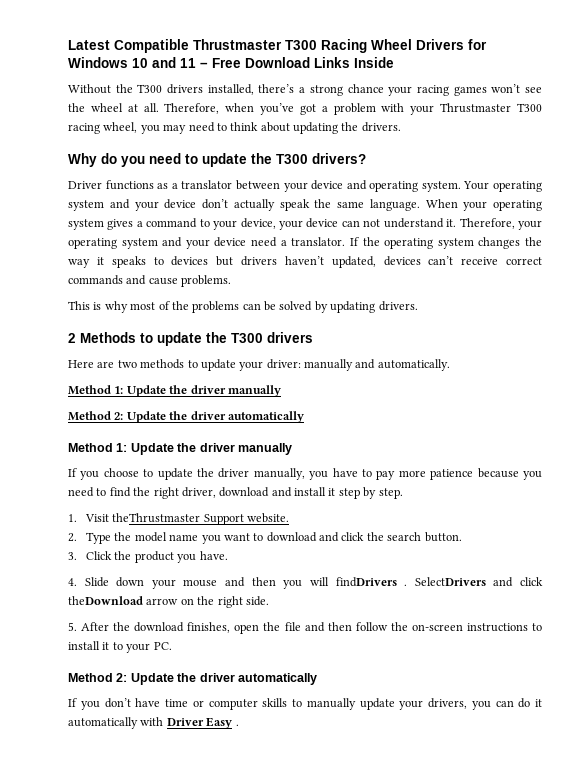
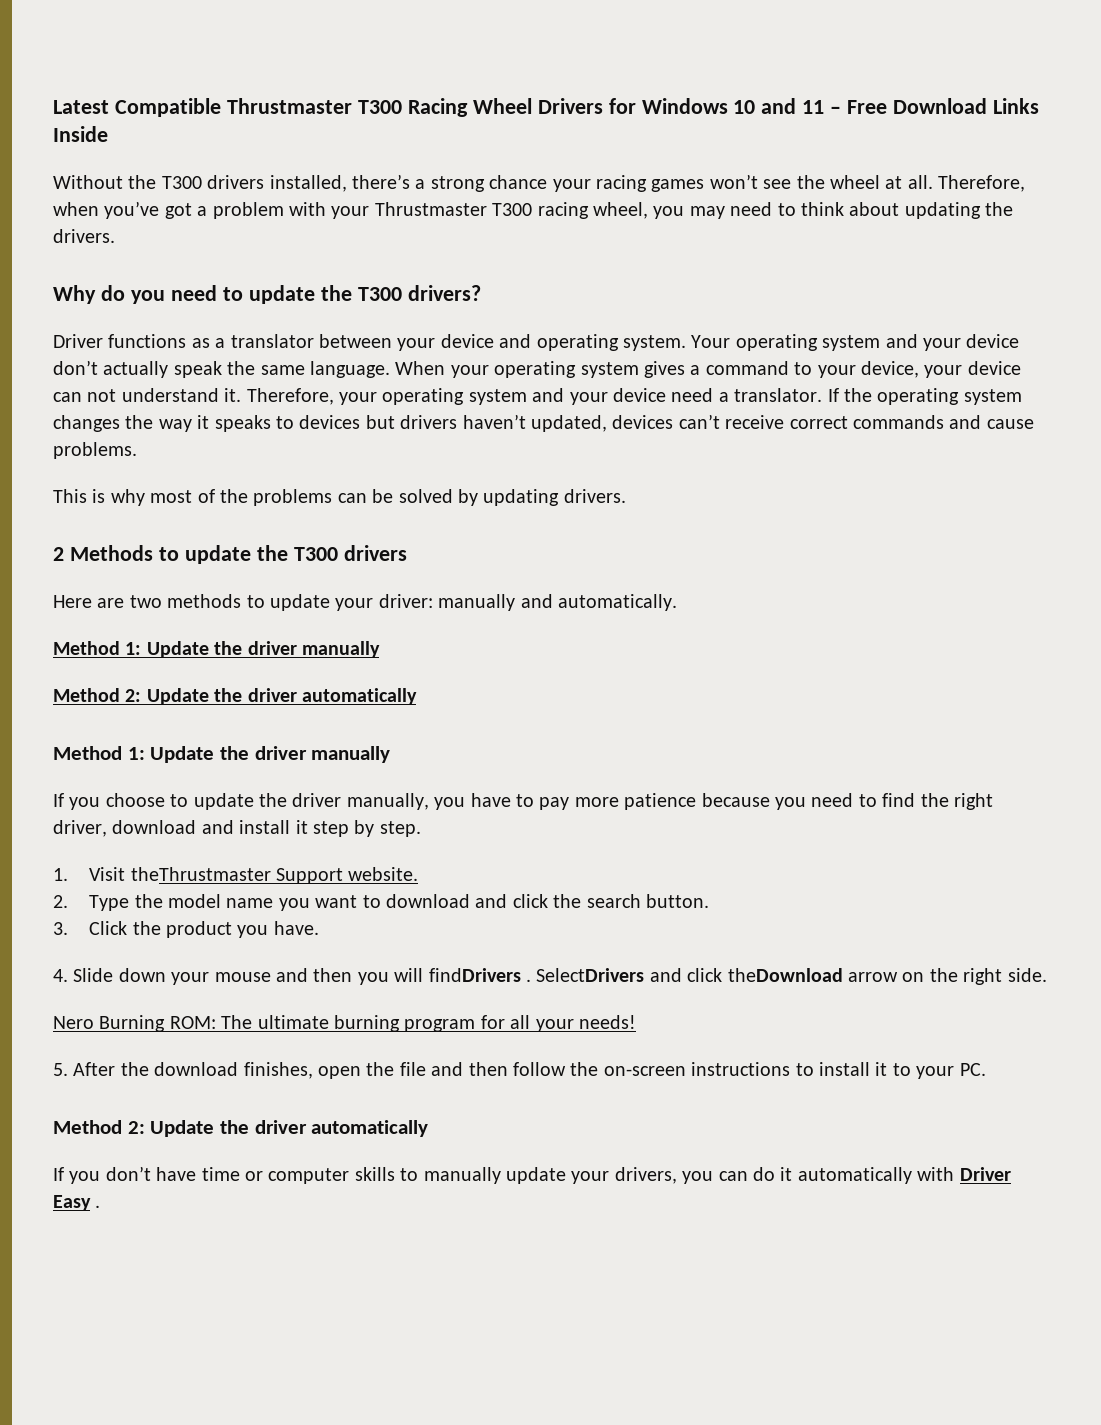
+ Nero Burning ROM: The ultimate burning program for all your needs!

